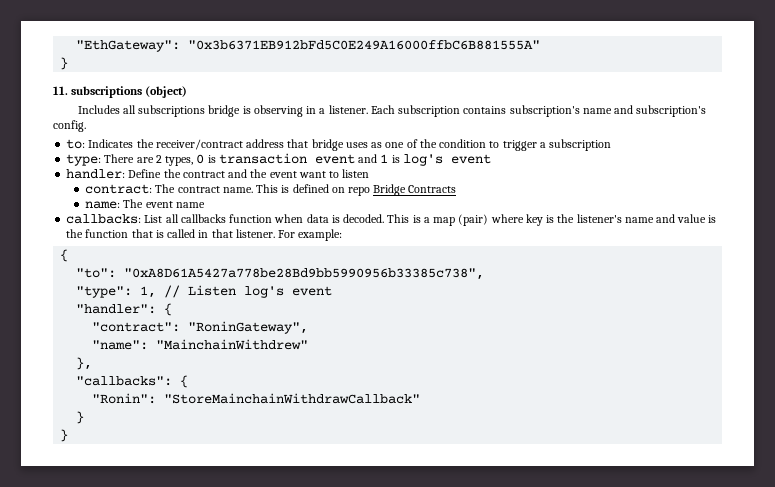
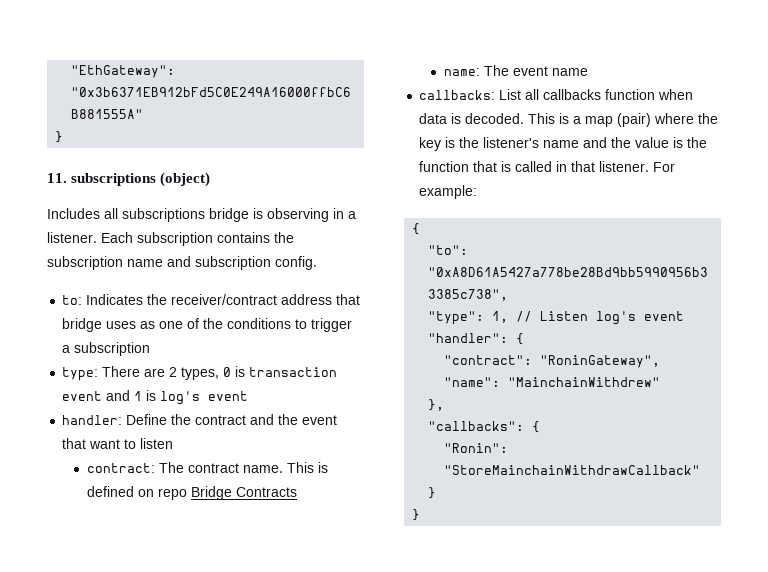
- Each subscription contains subscription's name and subscription's config.
+ Each subscription contains the subscription name and subscription config.
- to: Indicates the receiver/contract address that bridge uses as one of the condition to trigger a subscription
+ to: Indicates the receiver/contract address that bridge uses as one of the conditions to trigger a subscription
- handler: Define the contract and the event want to listen
+ handler: Define the contract and the event that want to listen
- This is a map (pair) where key is the listener's name and value is the function that is called in that listener.
+ This is a map (pair) where the key is the listener's name and the value is the function that is called in that listener.

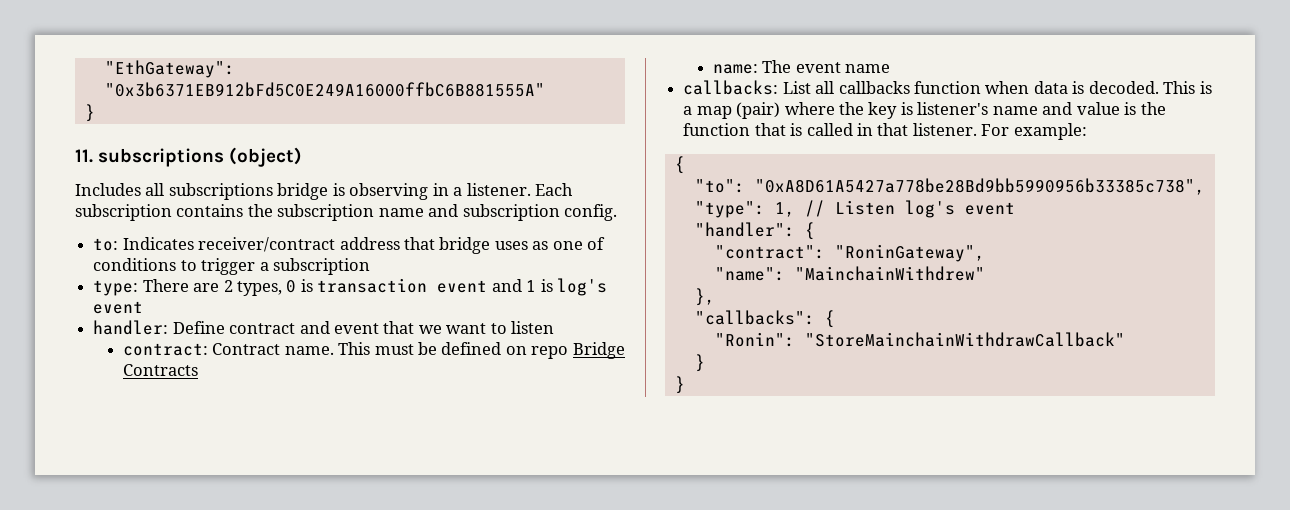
- to: Indicates the receiver/contract address that bridge uses as one of the conditions to trigger a subscription
+ to: Indicates receiver/contract address that bridge uses as one of conditions to trigger a subscription
- handler: Define the contract and the event that want to listen
+ handler: Define contract and event that we want to listen
- contract: The contract name. This is defined on repo Bridge Contracts
+ contract: Contract name. This must be defined on repo Bridge Contracts
- This is a map (pair) where the key is the listener's name and the value is the function that is called in that listener.
+ This is a map (pair) where the key is listener's name and value is the function that is called in that listener.

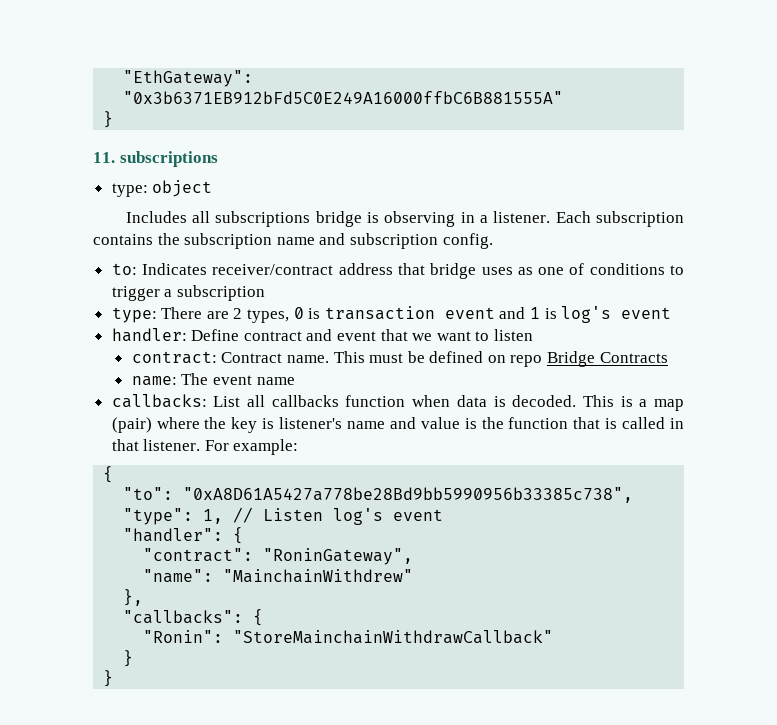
- 11. subscriptions (object)
+ 11. subscriptions
+ type: object

